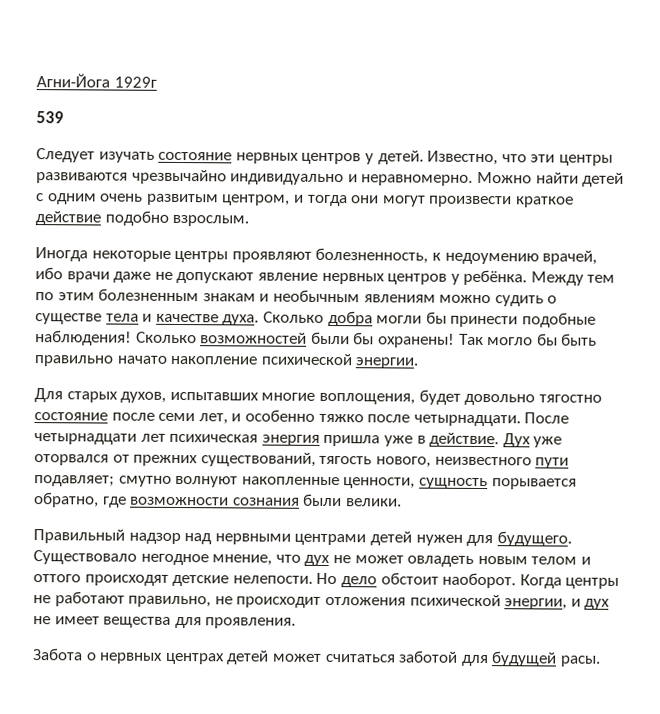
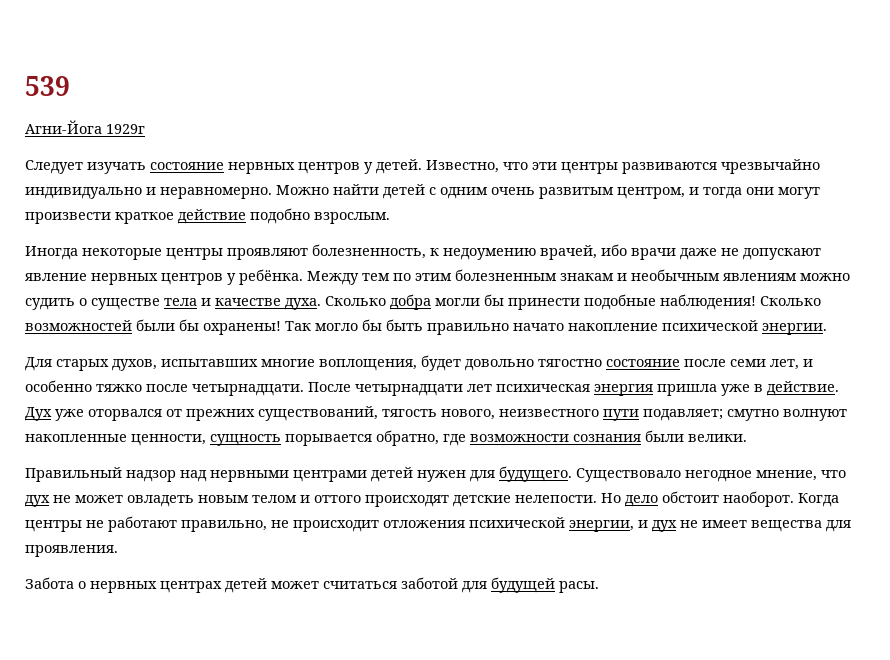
+ 539
- 539

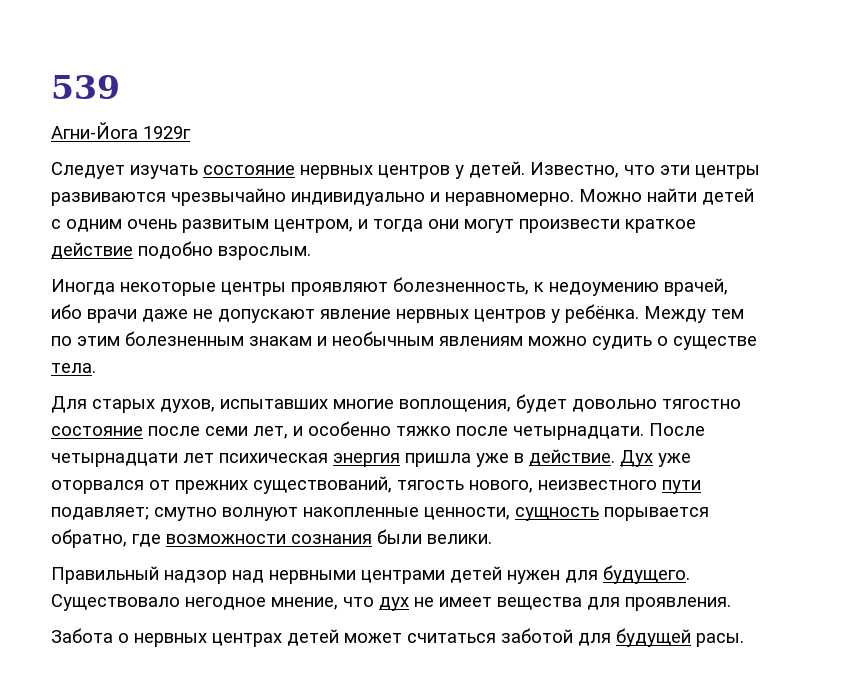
- Между тем по этим болезненным знакам и необычным явлениям можно судить о существе тела и качестве духа. Сколько добра могли бы принести подобные наблюдения! Сколько возможностей были бы охранены! Так могло бы быть правильно начато накопление психической энергии.
+ Между тем по этим болезненным знакам и необычным явлениям можно судить о существе тела.
- Существовало негодное мнение, что дух не может овладеть новым телом и оттого происходят детские нелепости. Но дело обстоит наоборот. Когда центры не работают правильно, не происходит отложения психической энергии, и дух не имеет вещества для проявления.
+ Существовало негодное мнение, что дух не имеет вещества для проявления.

